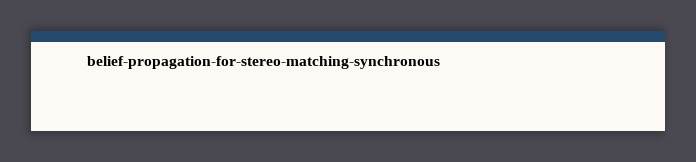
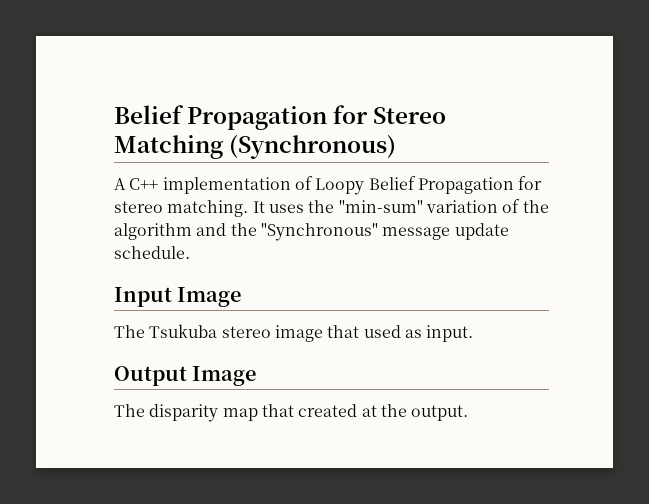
- belief-propagation-for-stereo-matching-synchronous
+ Belief Propagation for Stereo Matching (Synchronous)
+ A C++ implementation of Loopy Belief Propagation for stereo matching. It uses the "min-sum" variation of the algorithm and the "Synchronous" message update schedule.
+ Input Image
+ The Tsukuba stereo image that used as input.
+ Output Image
+ The disparity map that created at the output.

